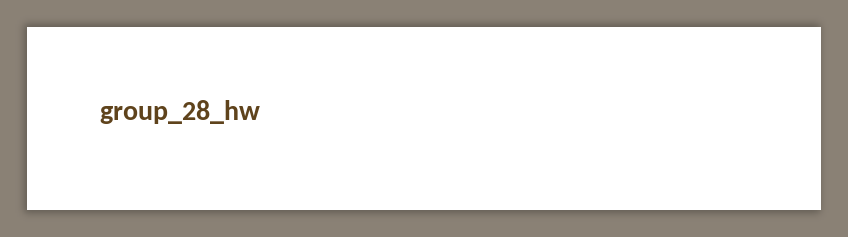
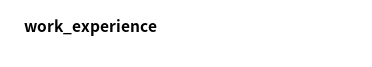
- group_28_hw
+ work_experience

